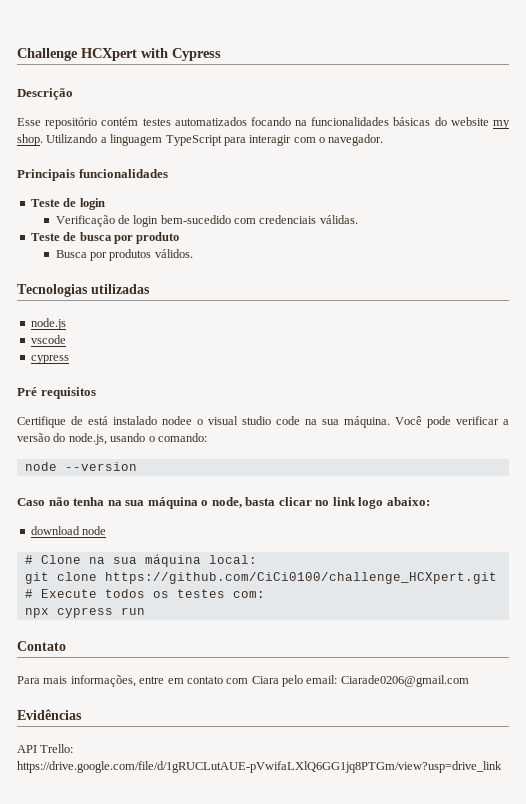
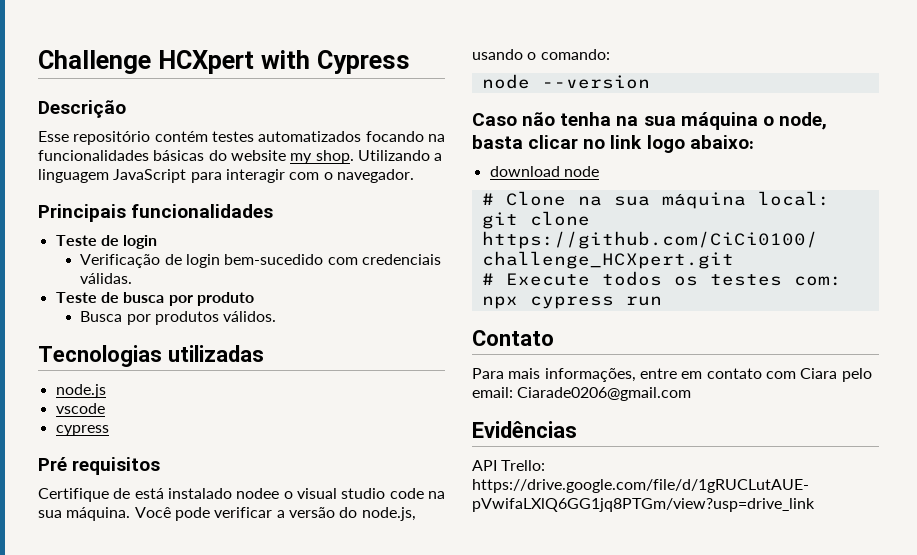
- Utilizando a linguagem TypeScript para interagir com o navegador.
+ Utilizando a linguagem JavaScript para interagir com o navegador.

